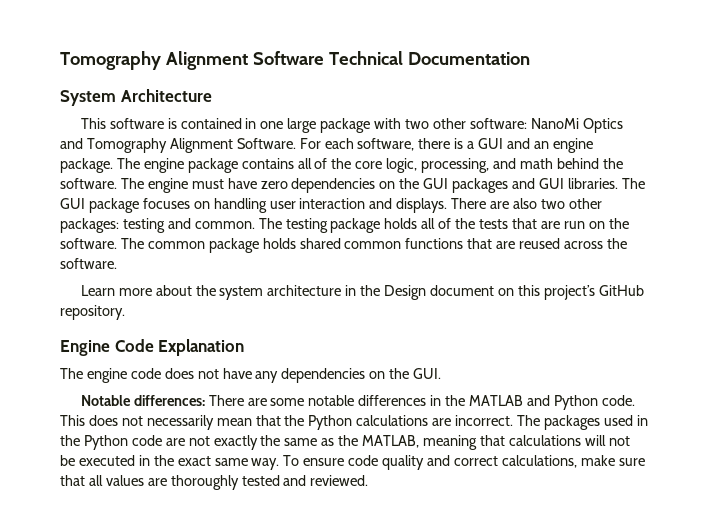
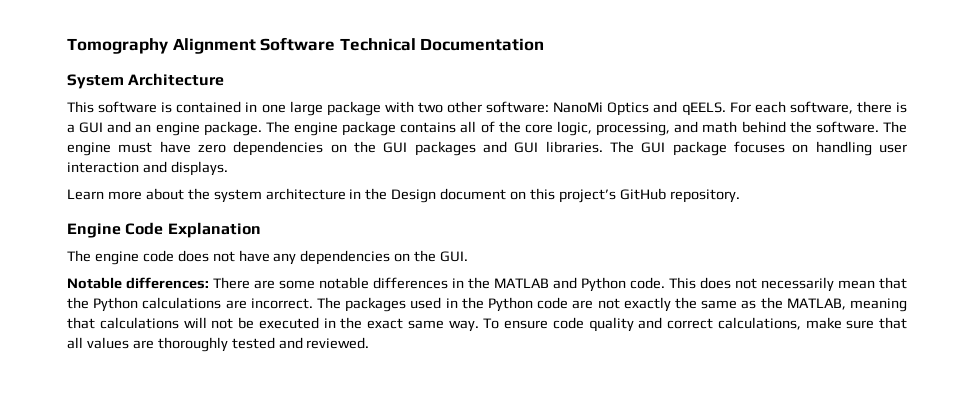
- This software is contained in one large package with two other software: NanoMi Optics and Tomography Alignment Software.
+ This software is contained in one large package with two other software: NanoMi Optics and qEELS.
- There are also two other packages: testing and common. The testing package holds all of the tests that are run on the software. The common package holds shared common functions that are reused across the software.

